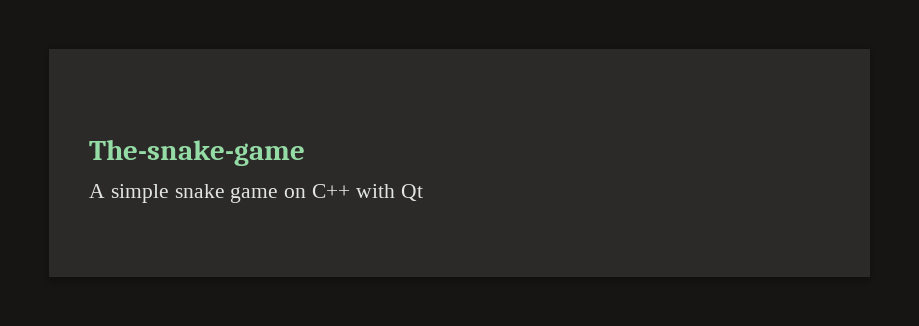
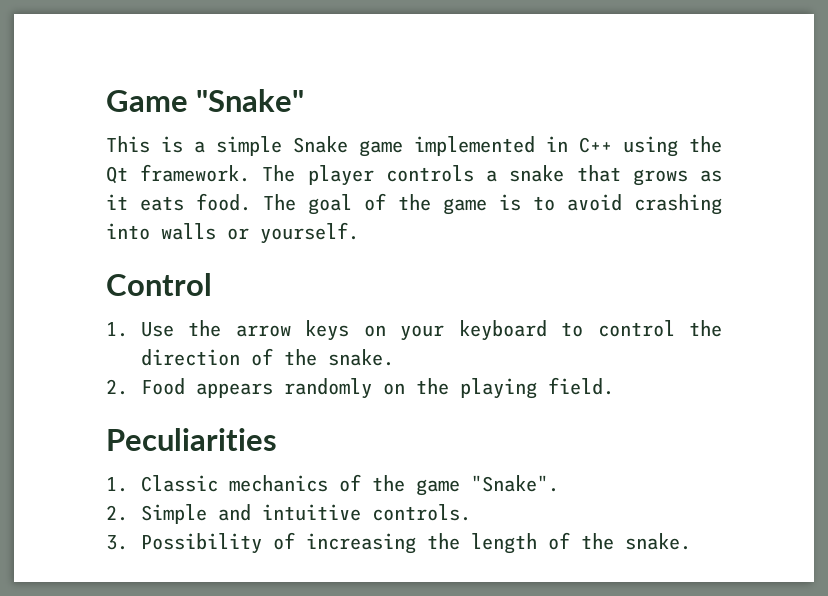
- The-snake-game
- A simple snake game on C++ with Qt
+ Game "Snake"
+ This is a simple Snake game implemented in C++ using the Qt framework. The player controls a snake that grows as it eats food. The goal of the game is to avoid crashing into walls or yourself.
+ Control
+ 1. Use the arrow keys on your keyboard to control the direction of the snake.
+ 2. Food appears randomly on the playing field.
+ Peculiarities
+ 1. Classic mechanics of the game "Snake".
+ 2. Simple and intuitive controls.
+ 3. Possibility of increasing the length of the snake.

